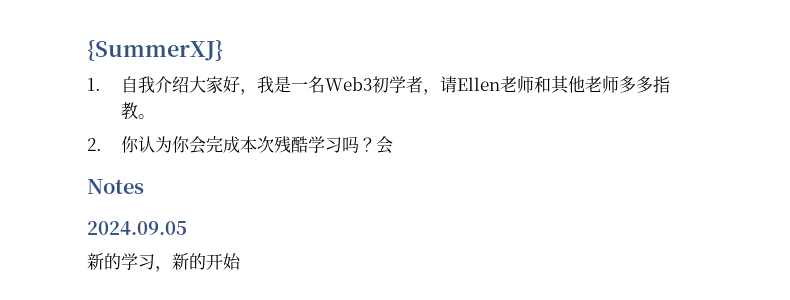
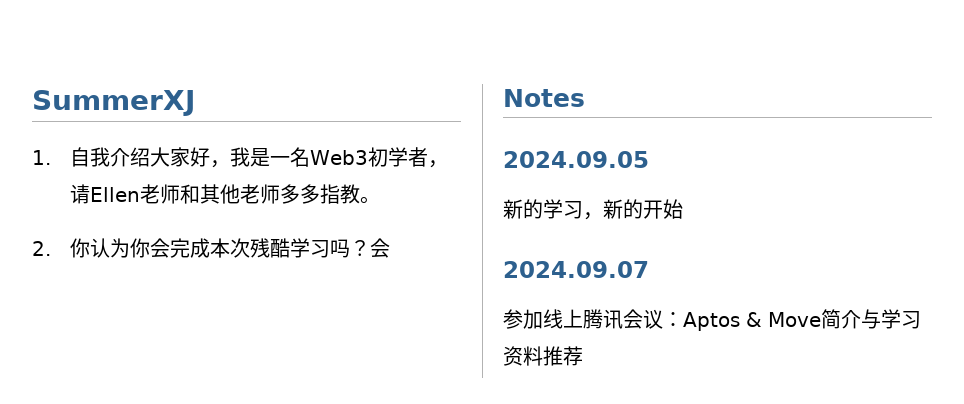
- {SummerXJ}
+ SummerXJ
+ 2024.09.07
+ 参加线上腾讯会议：Aptos & Move简介与学习资料推荐

